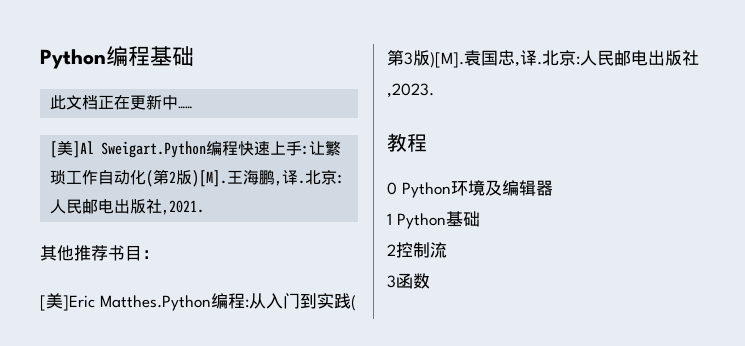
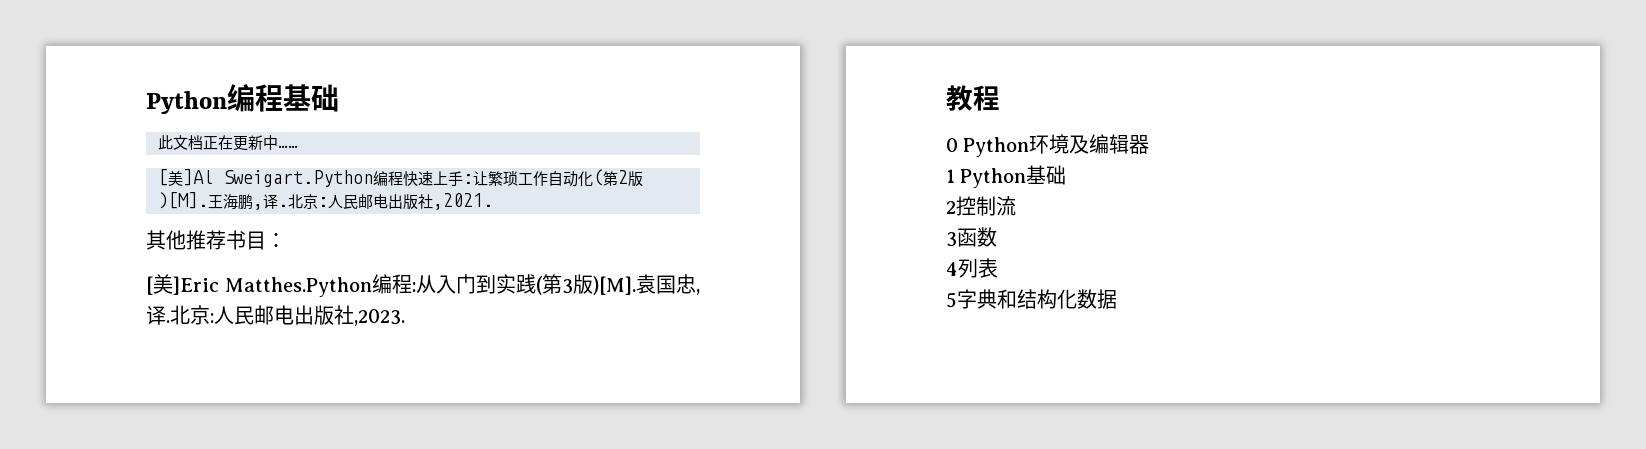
+ 4列表
+ 5字典和结构化数据

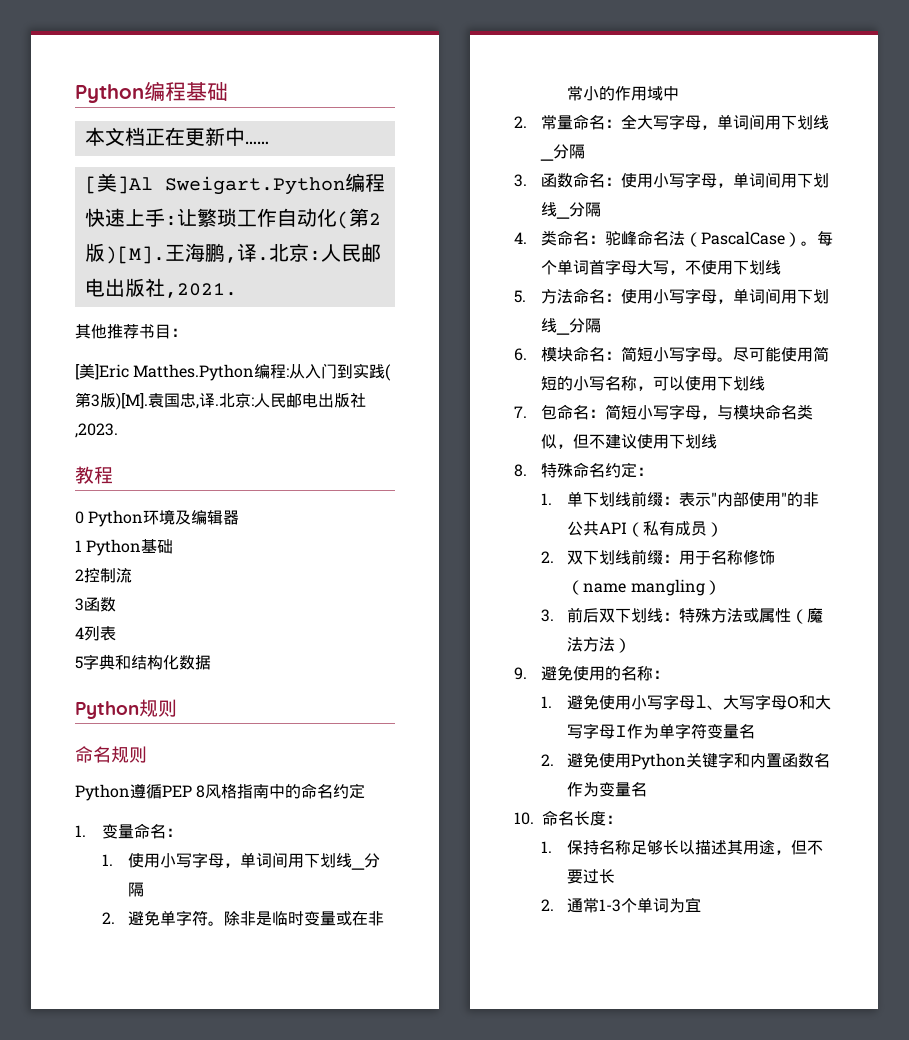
- 此文档正在更新中……
+ 本文档正在更新中……
+ Python规则
+ 命名规则
+ Python遵循PEP 8风格指南中的命名约定
+ 1.变量命名：
+ 1.使用小写字母，单词间用下划线_分隔
+ 2.避免单字符。除非是临时变量或在非常小的作用域中
+ 2.常量命名：全大写字母，单词间用下划线_分隔
+ 3.函数命名：使用小写字母，单词间用下划线_分隔
+ 4.类命名：驼峰命名法（PascalCase）。每个单词首字母大写，不使用下划线
+ 5.方法命名：使用小写字母，单词间用下划线_分隔
+ 6.模块命名：简短小写字母。尽可能使用简短的小写名称，可以使用下划线
+ 7.包命名：简短小写字母，与模块命名类似，但不建议使用下划线
+ 8.特殊命名约定：
+ 1.单下划线前缀：表示"内部使用"的非公共API（私有成员）
+ 2.双下划线前缀：用于名称修饰（name mangling）
+ 3.前后双下划线：特殊方法或属性（魔法方法）
+ 9.避免使用的名称：
+ 1.避免使用小写字母l、大写字母O和大写字母I作为单字符变量名
+ 2.避免使用Python关键字和内置函数名作为变量名
+ 10.命名长度：
+ 1.保持名称足够长以描述其用途，但不要过长
+ 2.通常1-3个单词为宜

